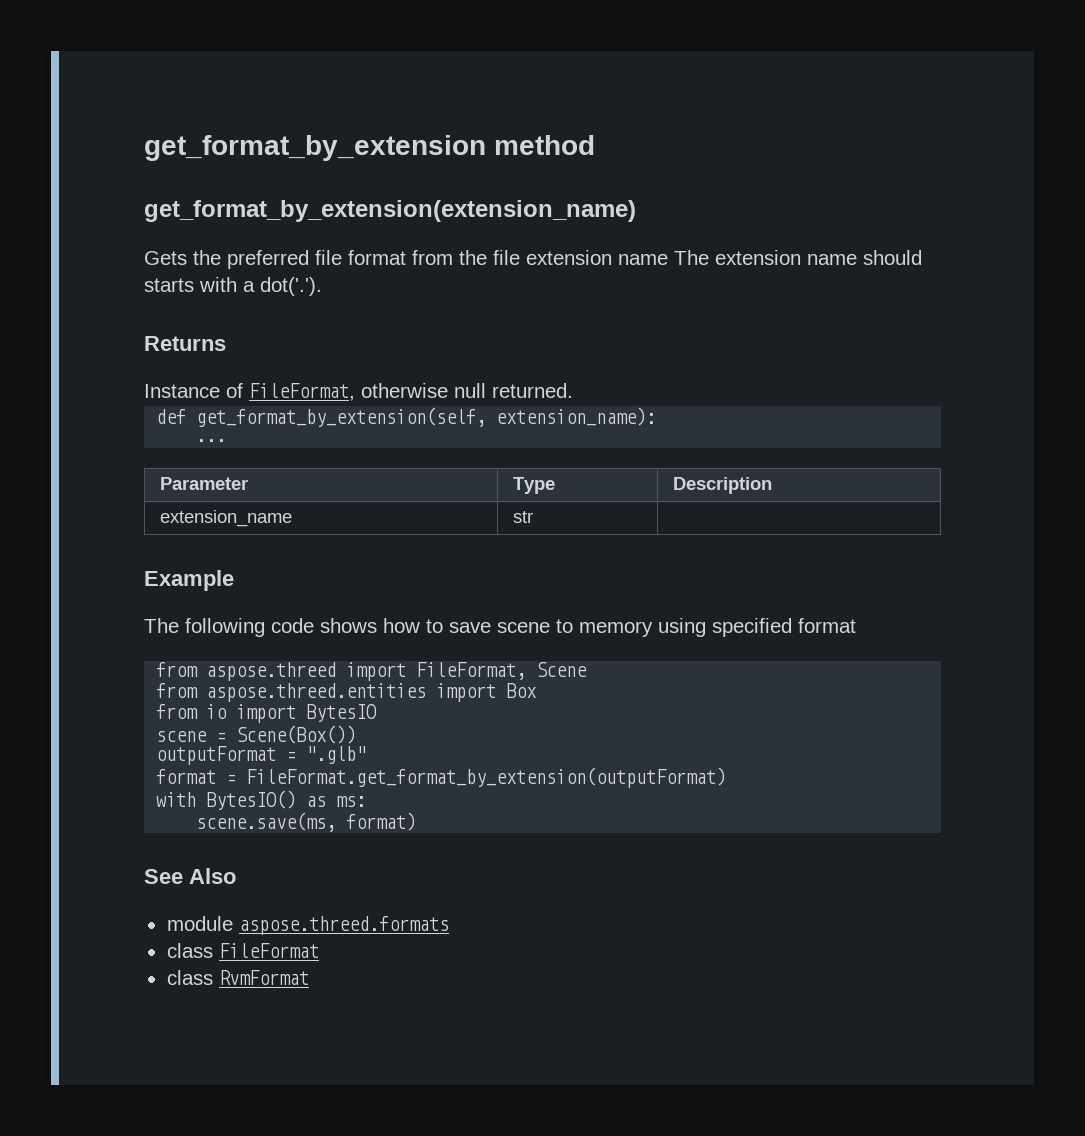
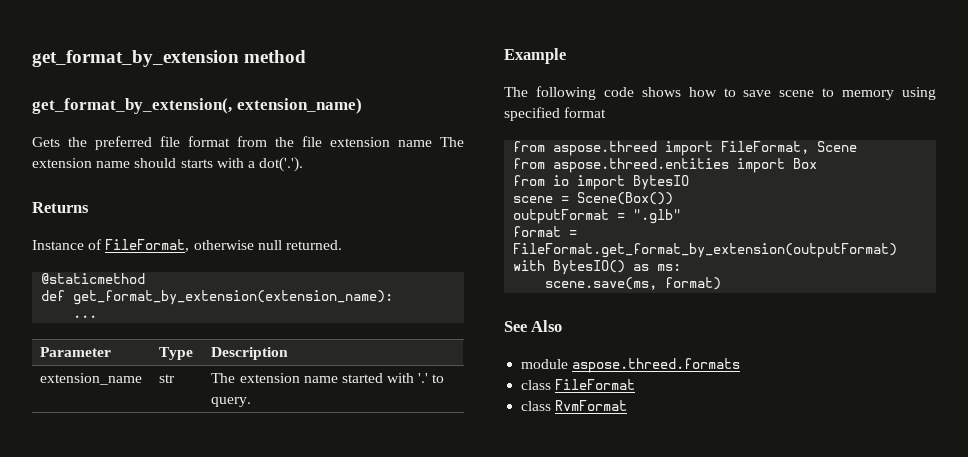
- get_format_by_extension(extension_name)
+ get_format_by_extension(, extension_name)
+ @staticmethod
- def get_format_by_extension(self, extension_name):
+ def get_format_by_extension(extension_name):
- extension_name | str |
+ extension_name | str | The extension name started with '.' to query.

